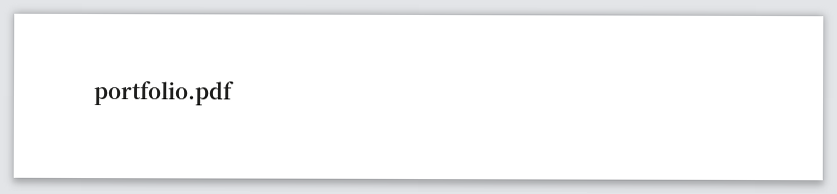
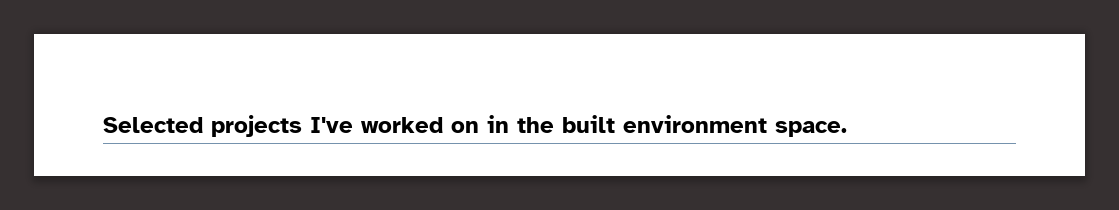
- portfolio.pdf
+ Selected projects I've worked on in the built environment space.

